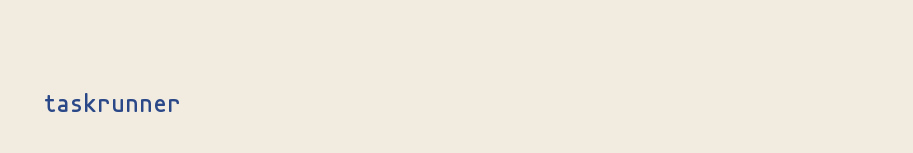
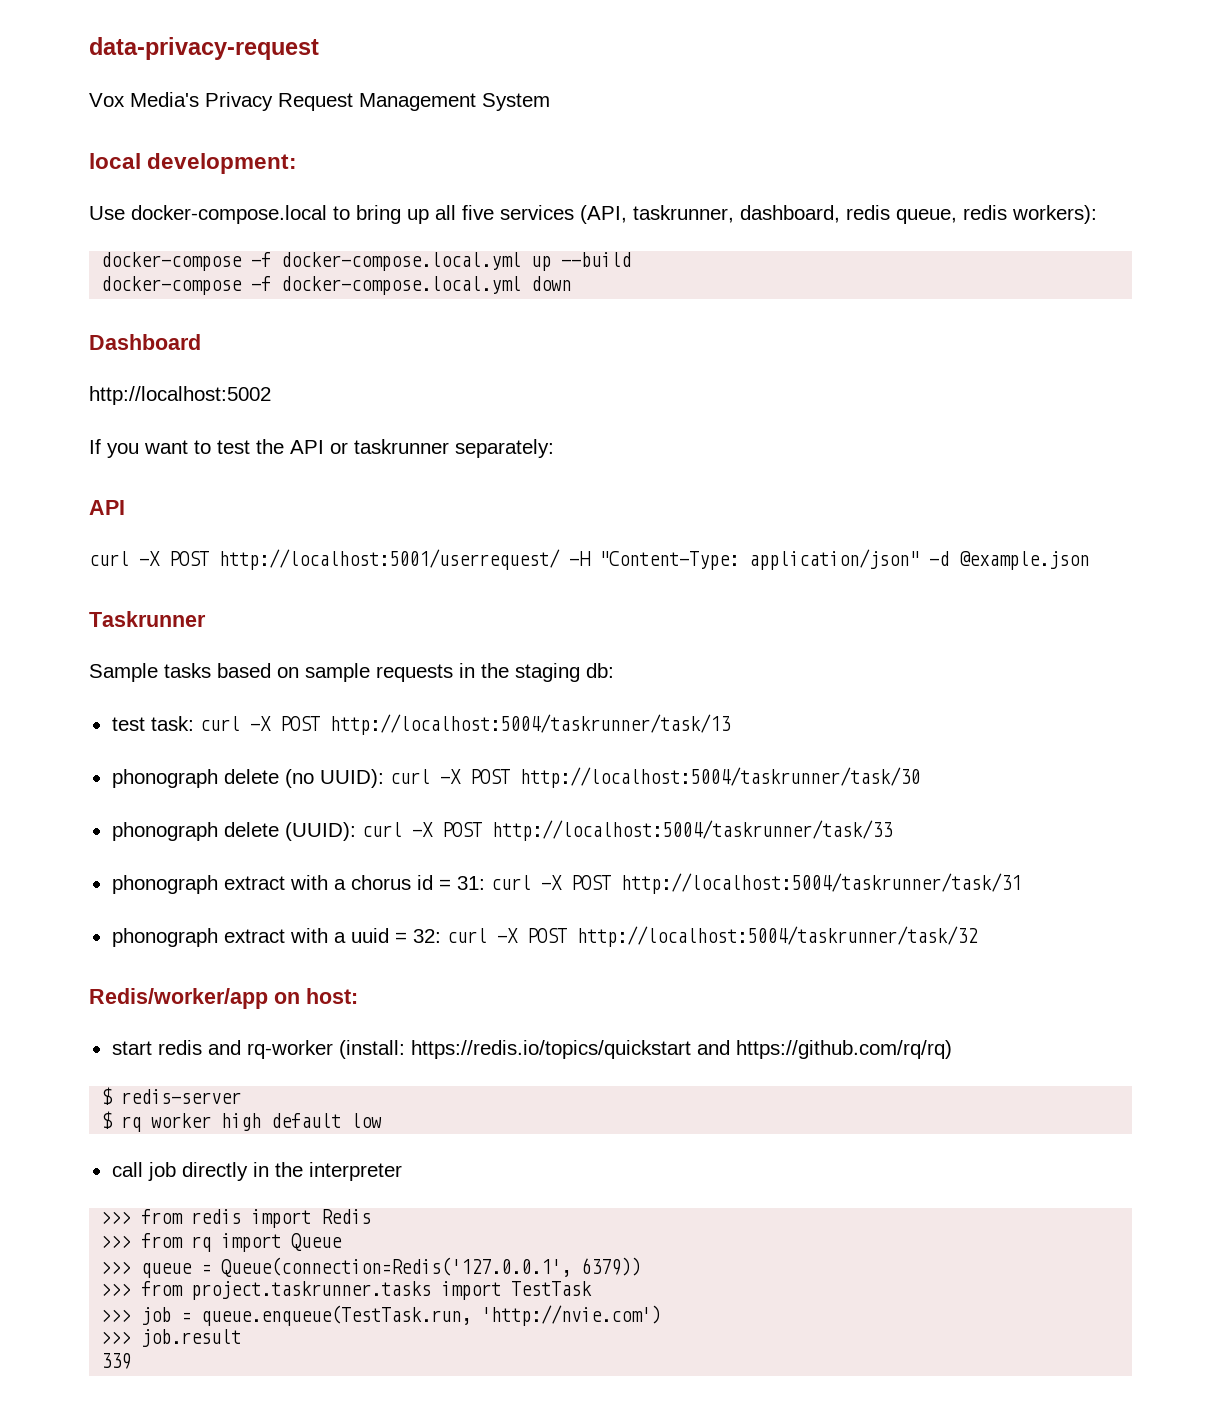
- taskrunner
+ data-privacy-request
+ Vox Media's Privacy Request Management System
+ local development:
+ Use docker-compose.local to bring up all five services (API, taskrunner, dashboard, redis queue, redis workers):
+ docker-compose -f docker-compose.local.yml up --build
+ docker-compose -f docker-compose.local.yml down
+ Dashboard
+ http://localhost:5002
+ If you want to test the API or taskrunner separately:
+ API
+ curl -X POST http://localhost:5001/userrequest/ -H "Content-Type: application/json" -d @example.json
+ Taskrunner
+ Sample tasks based on sample requests in the staging db:
+ test task: curl -X POST http://localhost:5004/taskrunner/task/13
+ phonograph delete (no UUID): curl -X POST http://localhost:5004/taskrunner/task/30
+ phonograph delete (UUID): curl -X POST http://localhost:5004/taskrunner/task/33
+ phonograph extract with a chorus id = 31: curl -X POST http://localhost:5004/taskrunner/task/31
+ phonograph extract with a uuid = 32: curl -X POST http://localhost:5004/taskrunner/task/32
+ Redis/worker/app on host:
+ start redis and rq-worker (install: https://redis.io/topics/quickstart and https://github.com/rq/rq)
+ $ redis-server
+ $ rq worker high default low
+ call job directly in the interpreter
+ >>> from redis import Redis
+ >>> from rq import Queue
+ >>> queue = Queue(connection=Redis('127.0.0.1', 6379))
+ >>> from project.taskrunner.tasks import TestTask
+ >>> job = queue.enqueue(TestTask.run, 'http://nvie.com')
+ >>> job.result
+ 339

